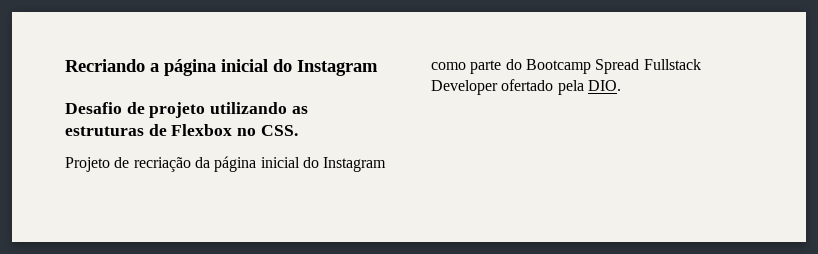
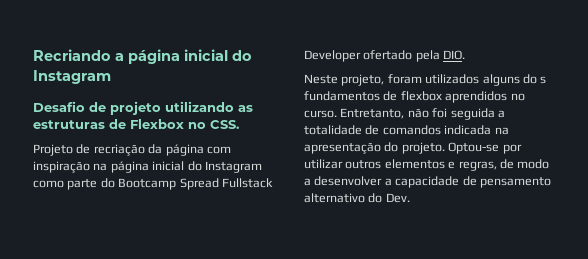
- Projeto de recriação da página inicial do Instagram como parte do Bootcamp Spread Fullstack Developer ofertado pela DIO.
+ Projeto de recriação da página com inspiração na página inicial do Instagram como parte do Bootcamp Spread Fullstack Developer ofertado pela DIO.
+ Neste projeto, foram utilizados alguns do s fundamentos de flexbox aprendidos no curso. Entretanto, não foi seguida a totalidade de comandos indicada na apresentação do projeto. Optou-se por utilizar outros elementos e regras, de modo a desenvolver a capacidade de pensamento alternativo do Dev.

